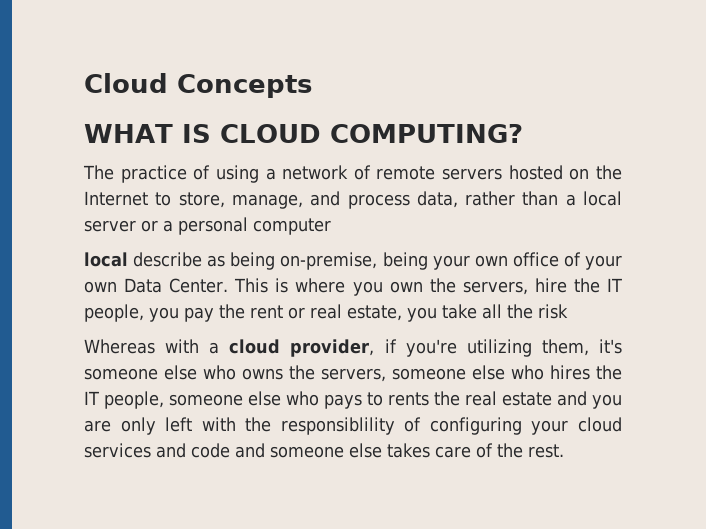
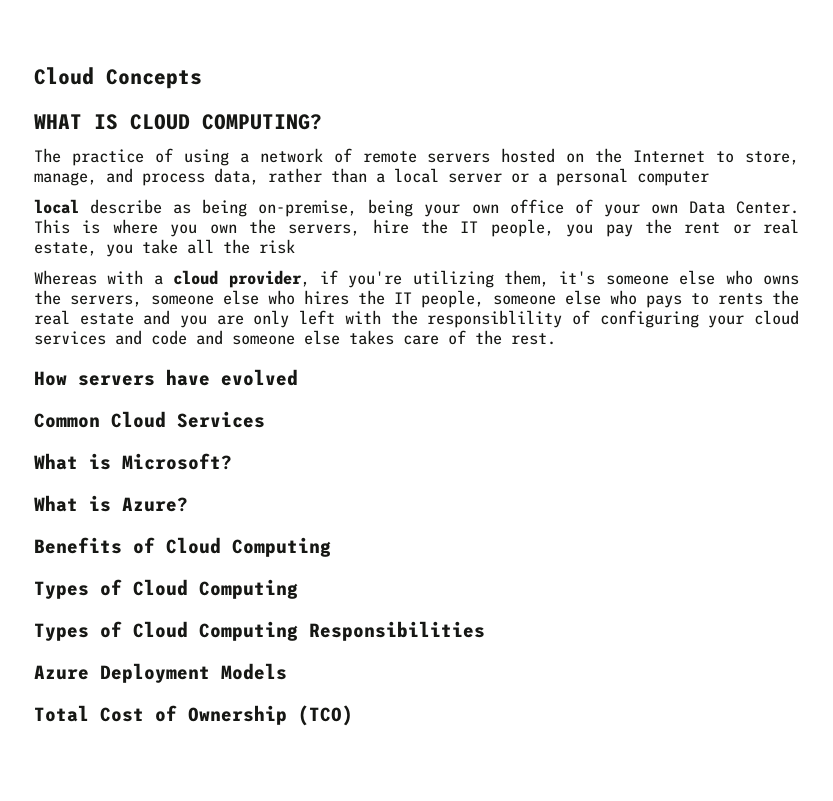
+ How servers have evolved
+ Common Cloud Services
+ What is Microsoft?
+ What is Azure?
+ Benefits of Cloud Computing
+ Types of Cloud Computing
+ Types of Cloud Computing Responsibilities
+ Azure Deployment Models
+ Total Cost of Ownership (TCO)

